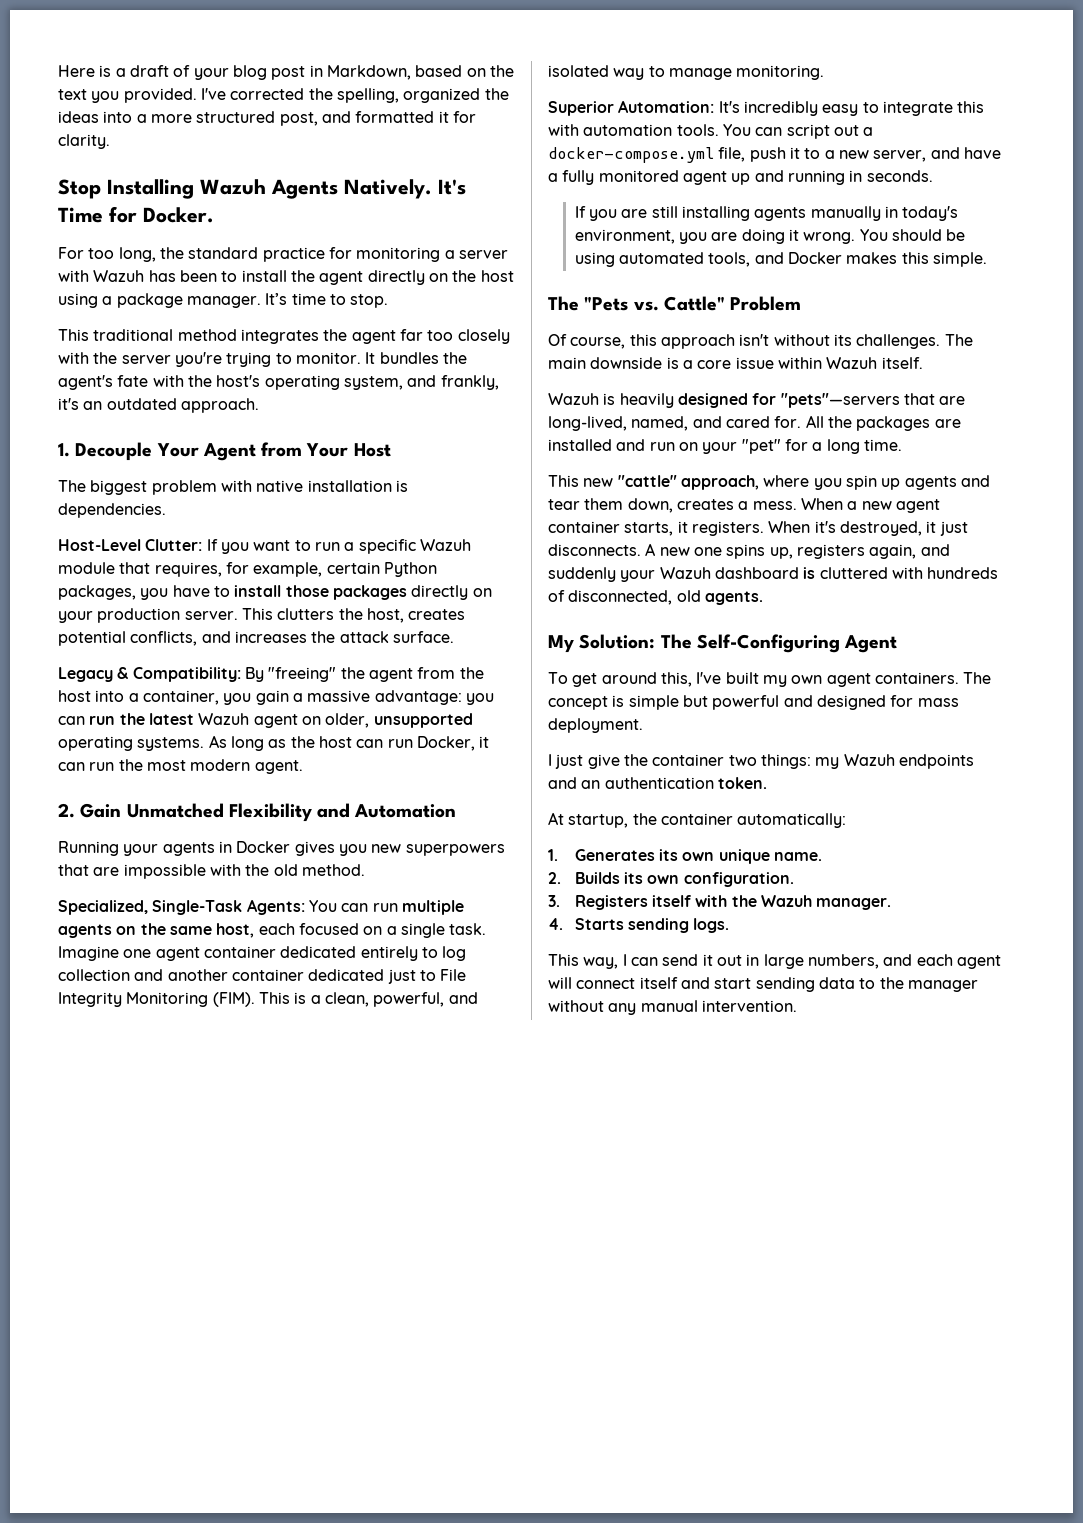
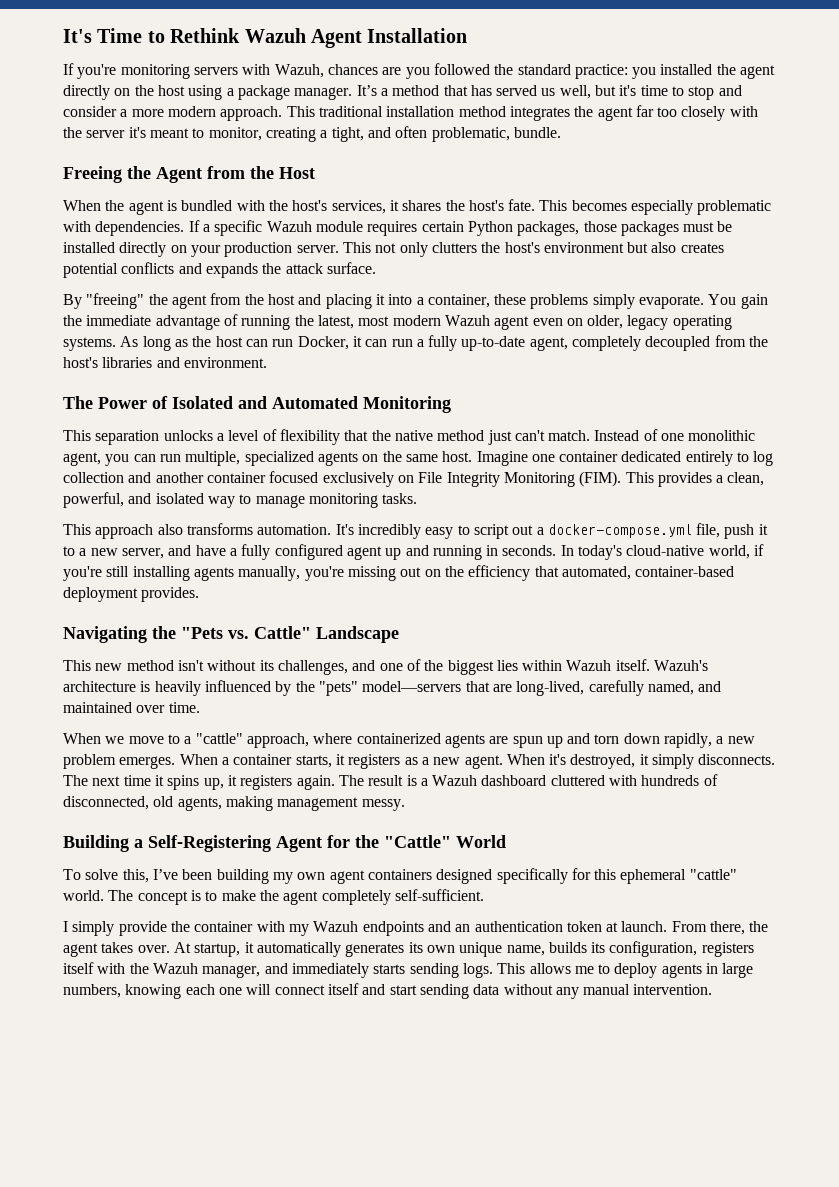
- Here is a draft of your blog post in Markdown, based on the text you provided. I've corrected the spelling, organized the ideas into a more structured post, and formatted it for clarity.
- Stop Installing Wazuh Agents Natively. It's Time for Docker.
- For too long, the standard practice for monitoring a server with Wazuh has been to install the agent directly on the host using a package manager.
+ It's Time to Rethink Wazuh Agent Installation
+ If you're monitoring servers with Wazuh, chances are you followed the standard practice: you installed the agent directly on the host using a package manager.
- It’s time to stop.
- This traditional method integrates the agent far too closely with the server you're trying to monitor. It bundles the agent's fate with the host's operating system, and frankly, it's an outdated approach.
- 1. Decouple Your Agent from Your Host
- The biggest problem with native installation is dependencies.
- Host-Level Clutter: If you want to run a specific Wazuh module that requires, for example, certain Python packages, you have to install those packages directly on your production server.
+ It’s a method that has served us well, but it's time to stop and consider a more modern approach. This traditional installation method integrates the agent far too closely with the server it's meant to monitor, creating a tight, and often problematic, bundle.
+ Freeing the Agent from the Host
+ When the agent is bundled with the host's services, it shares the host's fate. This becomes especially problematic with dependencies. If a specific Wazuh module requires certain Python packages, those packages must be installed directly on your production server.
- This clutters the host, creates potential conflicts, and increases the attack surface.
+ This not only clutters the host's environment but also creates potential conflicts and expands the attack surface.
- Legacy & Compatibility: By "freeing" the agent from the host into a container, you gain a massive advantage: you can run the latest Wazuh agent on older, unsupported operating systems.
+ By "freeing" the agent from the host and placing it into a container, these problems simply evaporate. You gain the immediate advantage of running the latest, most modern Wazuh agent even on older, legacy operating systems.
- As long as the host can run Docker, it can run the most modern agent.
- 2. Gain Unmatched Flexibility and Automation
- Running your agents in Docker gives you new superpowers that are impossible with the old method.
- Specialized, Single-Task Agents: You can run multiple agents on the same host, each focused on a single task.
+ As long as the host can run Docker, it can run a fully up-to-date agent, completely decoupled from the host's libraries and environment.
+ The Power of Isolated and Automated Monitoring
+ This separation unlocks a level of flexibility that the native method just can't match. Instead of one monolithic agent, you can run multiple, specialized agents on the same host.
- Imagine one agent container dedicated entirely to log collection and another container dedicated just to File Integrity Monitoring (FIM).
+ Imagine one container dedicated entirely to log collection and another container focused exclusively on File Integrity Monitoring (FIM).
- This is a clean, powerful, and isolated way to manage monitoring.
- Superior Automation: It's incredibly easy to integrate this with automation tools. You can script out a docker-compose.yml file, push it to a new server, and have a fully monitored agent up and running in seconds.
- If you are still installing agents manually in today's environment, you are doing it wrong. You should be using automated tools, and Docker makes this simple.
- The "Pets vs. Cattle" Problem
- Of course, this approach isn't without its challenges. The main downside is a core issue within Wazuh itself.
- Wazuh is heavily designed for "pets"—servers that are long-lived, named, and cared for. All the packages are installed and run on your "pet" for a long time.
- This new "cattle" approach, where you spin up agents and tear them down, creates a mess. When a new agent container starts, it registers. When it's destroyed, it just disconnects. A new one spins up, registers again, and suddenly your Wazuh dashboard is cluttered with hundreds of disconnected, old agents.
- My Solution: The Self-Configuring Agent
- To get around this, I've built my own agent containers. The concept is simple but powerful and designed for mass deployment.
- I just give the container two things: my Wazuh endpoints and an authentication token.
- At startup, the container automatically:
- 1. Generates its own unique name.
- 2. Builds its own configuration.
- 3. Registers itself with the Wazuh manager.
- 4. Starts sending logs.
- This way, I can send it out in large numbers, and each agent will connect itself and start sending data to the manager without any manual intervention.
+ This provides a clean, powerful, and isolated way to manage monitoring tasks.
+ This approach also transforms automation. It's incredibly easy to script out a docker-compose.yml file, push it to a new server, and have a fully configured agent up and running in seconds. In today's cloud-native world, if you're still installing agents manually, you're missing out on the efficiency that automated, container-based deployment provides.
+ Navigating the "Pets vs. Cattle" Landscape
+ This new method isn't without its challenges, and one of the biggest lies within Wazuh itself. Wazuh's architecture is heavily influenced by the "pets" model—servers that are long-lived, carefully named, and maintained over time.
+ When we move to a "cattle" approach, where containerized agents are spun up and torn down rapidly, a new problem emerges. When a container starts, it registers as a new agent. When it's destroyed, it simply disconnects. The next time it spins up, it registers again. The result is a Wazuh dashboard cluttered with hundreds of disconnected, old agents, making management messy.
+ Building a Self-Registering Agent for the "Cattle" World
+ To solve this, I’ve been building my own agent containers designed specifically for this ephemeral "cattle" world. The concept is to make the agent completely self-sufficient.
+ I simply provide the container with my Wazuh endpoints and an authentication token at launch. From there, the agent takes over. At startup, it automatically generates its own unique name, builds its configuration, registers itself with the Wazuh manager, and immediately starts sending logs. This allows me to deploy agents in large numbers, knowing each one will connect itself and start sending data without any manual intervention.

